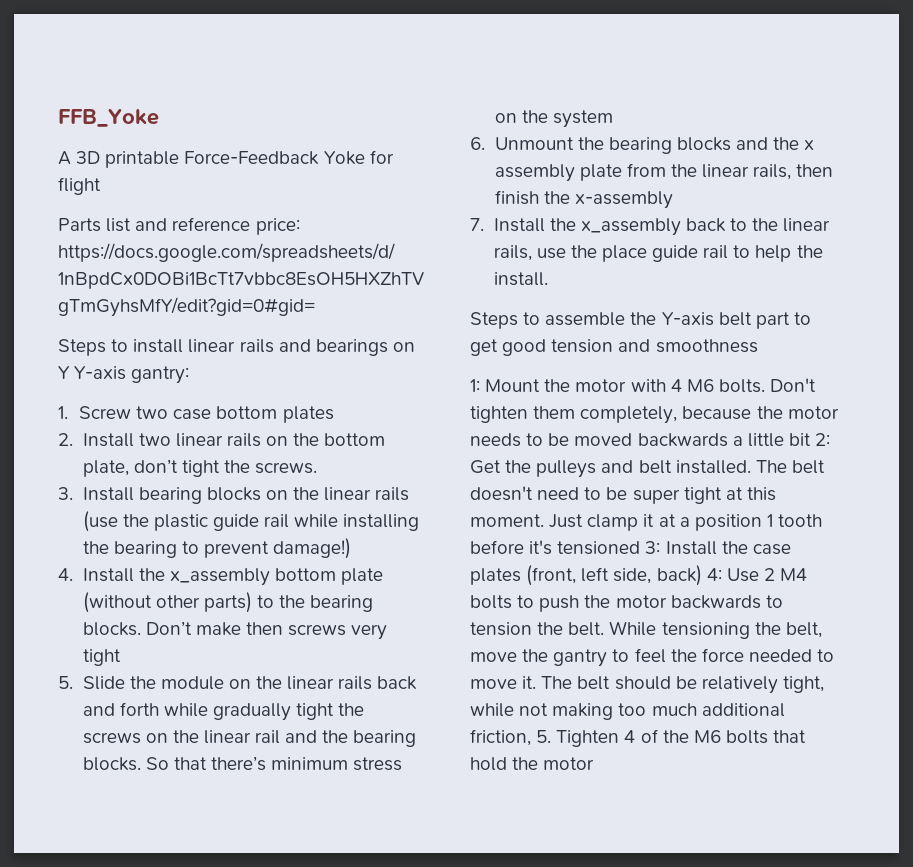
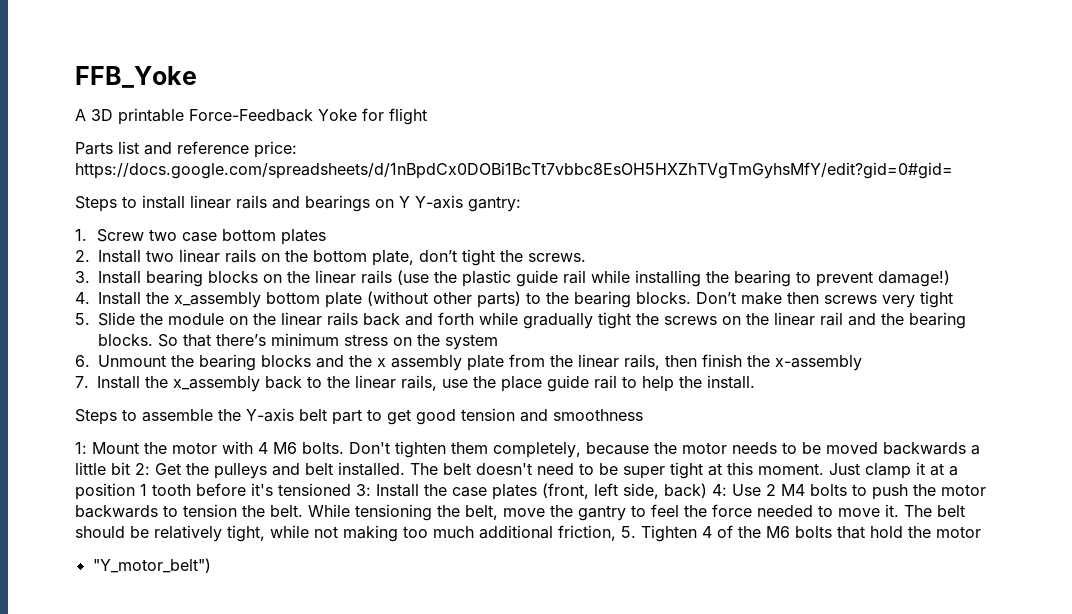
+ "Y_motor_belt")

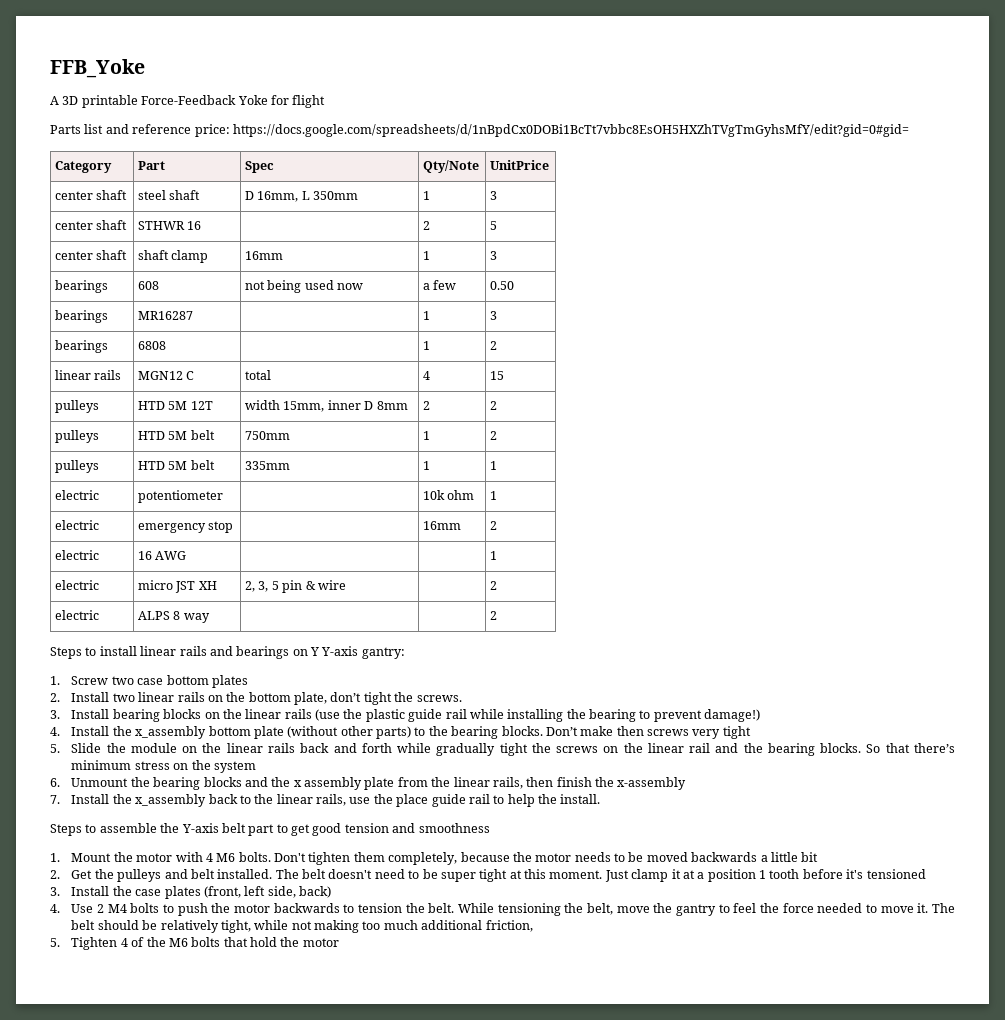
+ Category | Part | Spec | Qty/Note | UnitPrice
+ center shaft | steel shaft | D 16mm, L 350mm | 1 | 3
+ center shaft | STHWR 16 | | 2 | 5
+ center shaft | shaft clamp | 16mm | 1 | 3
+ bearings | 608 | not being used now | a few | 0.50
+ bearings | MR16287 | | 1 | 3
+ bearings | 6808 | | 1 | 2
+ linear rails | MGN12 C | total | 4 | 15
+ pulleys | HTD 5M 12T | width 15mm, inner D 8mm | 2 | 2
+ pulleys | HTD 5M belt | 750mm | 1 | 2
+ pulleys | HTD 5M belt | 335mm | 1 | 1
+ electric | potentiometer | | 10k ohm | 1
+ electric | emergency stop | | 16mm | 2
+ electric | 16 AWG | | | 1
+ electric | micro JST XH | 2, 3, 5 pin & wire | | 2
+ electric | ALPS 8 way | | | 2
- 1: Mount the motor with 4 M6 bolts.
+ 1. Mount the motor with 4 M6 bolts.
- Don't tighten them completely, because the motor needs to be moved backwards a little bit 2: Get the pulleys and belt installed.
+ Don't tighten them completely, because the motor needs to be moved backwards a little bit
+ 2. Get the pulleys and belt installed.
- Just clamp it at a position 1 tooth before it's tensioned 3: Install the case plates (front, left side, back) 4: Use 2 M4 bolts to push the motor backwards to tension the belt.
+ Just clamp it at a position 1 tooth before it's tensioned
+ 3. Install the case plates (front, left side, back)
+ 4. Use 2 M4 bolts to push the motor backwards to tension the belt.
- The belt should be relatively tight, while not making too much additional friction, 5. Tighten 4 of the M6 bolts that hold the motor
+ The belt should be relatively tight, while not making too much additional friction,
+ 5. Tighten 4 of the M6 bolts that hold the motor
- "Y_motor_belt")

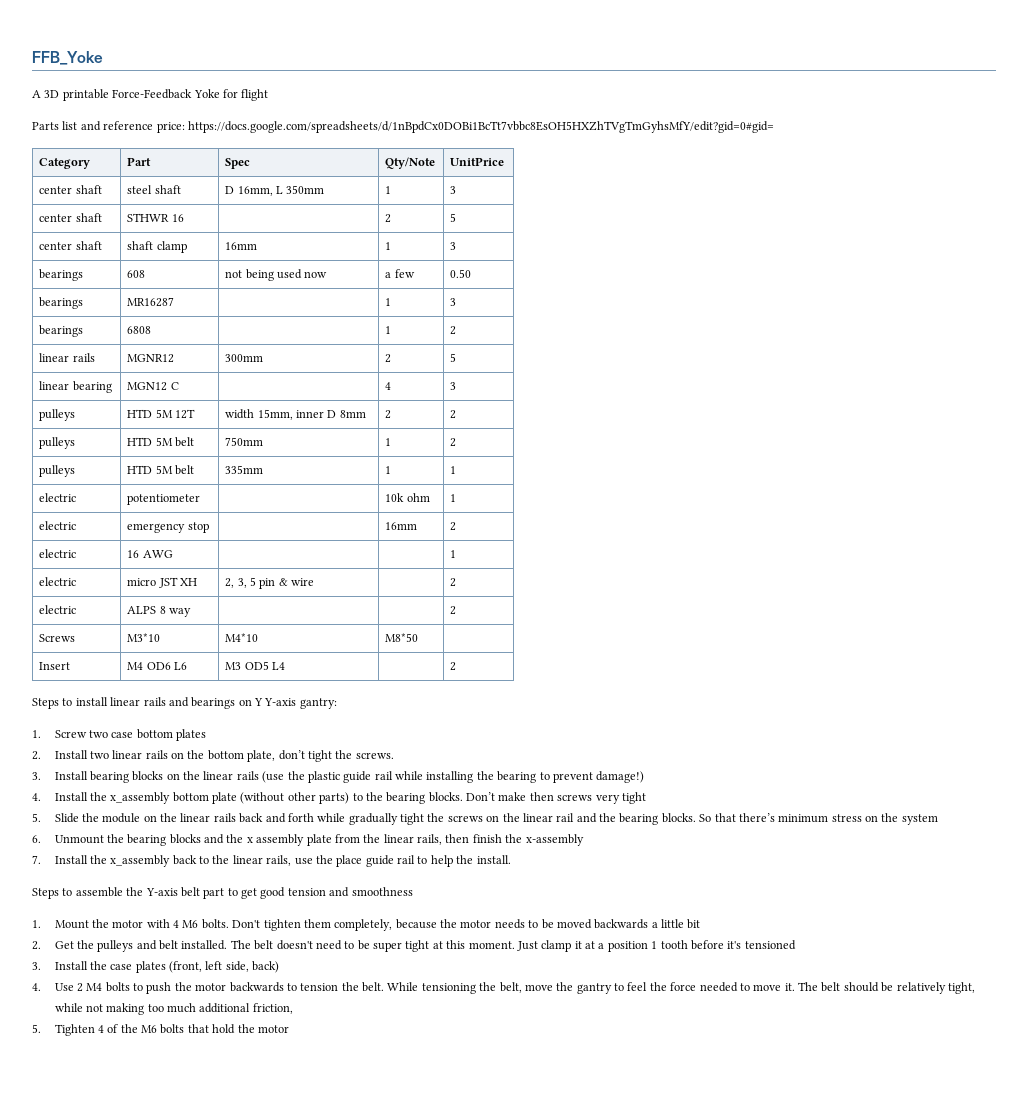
- linear rails | MGN12 C | total | 4 | 15
+ linear rails | MGNR12 | 300mm | 2 | 5
+ linear bearing | MGN12 C | | 4 | 3
+ Screws | M3*10 | M4*10 | M8*50 |
+ Insert | M4 OD6 L6 | M3 OD5 L4 | | 2

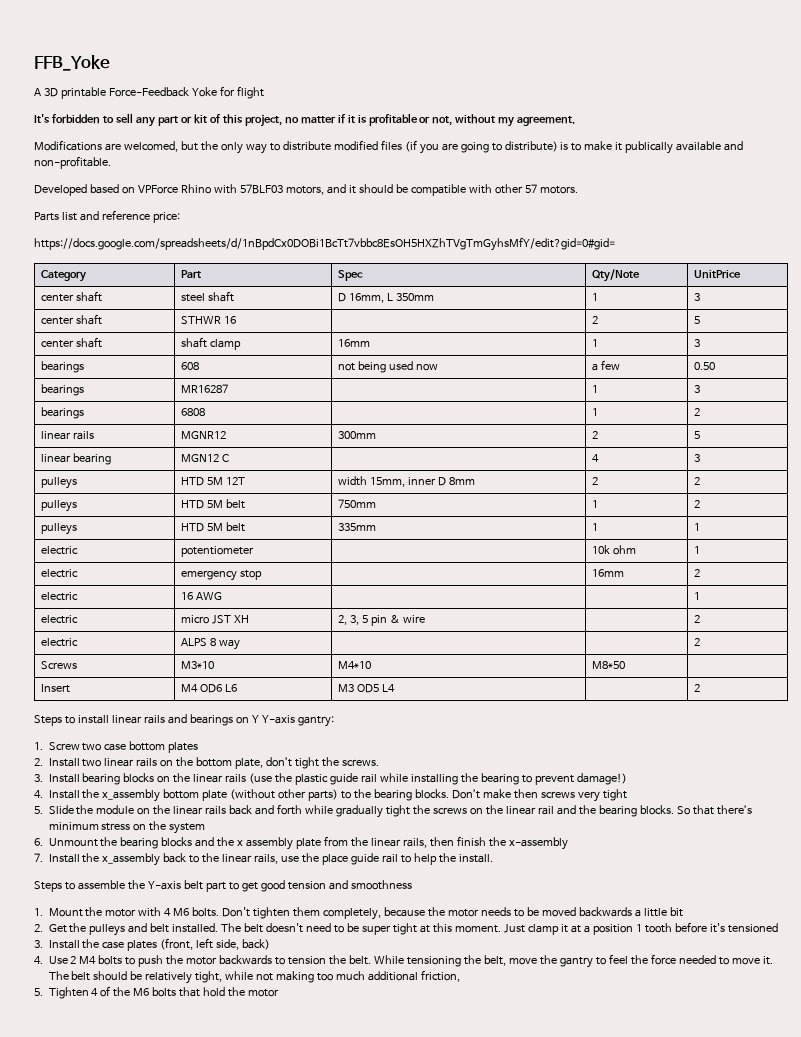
+ It's forbidden to sell any part or kit of this project, no matter if it is profitable or not, without my agreement.
+ Modifications are welcomed, but the only way to distribute modified files (if you are going to distribute) is to make it publically available and non-profitable.
+ Developed based on VPForce Rhino with 57BLF03 motors, and it should be compatible with other 57 motors.
- Parts list and reference price: https://docs.google.com/spreadsheets/d/1nBpdCx0DOBi1BcTt7vbbc8EsOH5HXZhTVgTmGyhsMfY/edit?gid=0#gid=
+ Parts list and reference price:
+ https://docs.google.com/spreadsheets/d/1nBpdCx0DOBi1BcTt7vbbc8EsOH5HXZhTVgTmGyhsMfY/edit?gid=0#gid=

